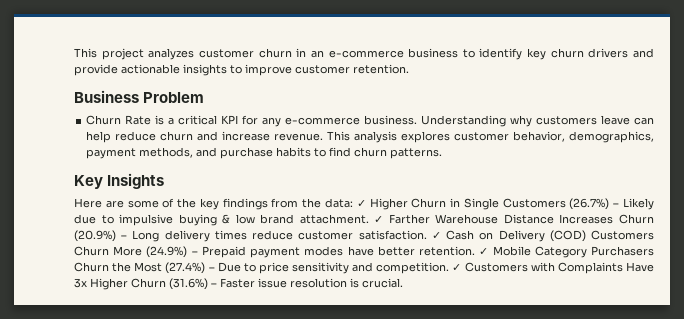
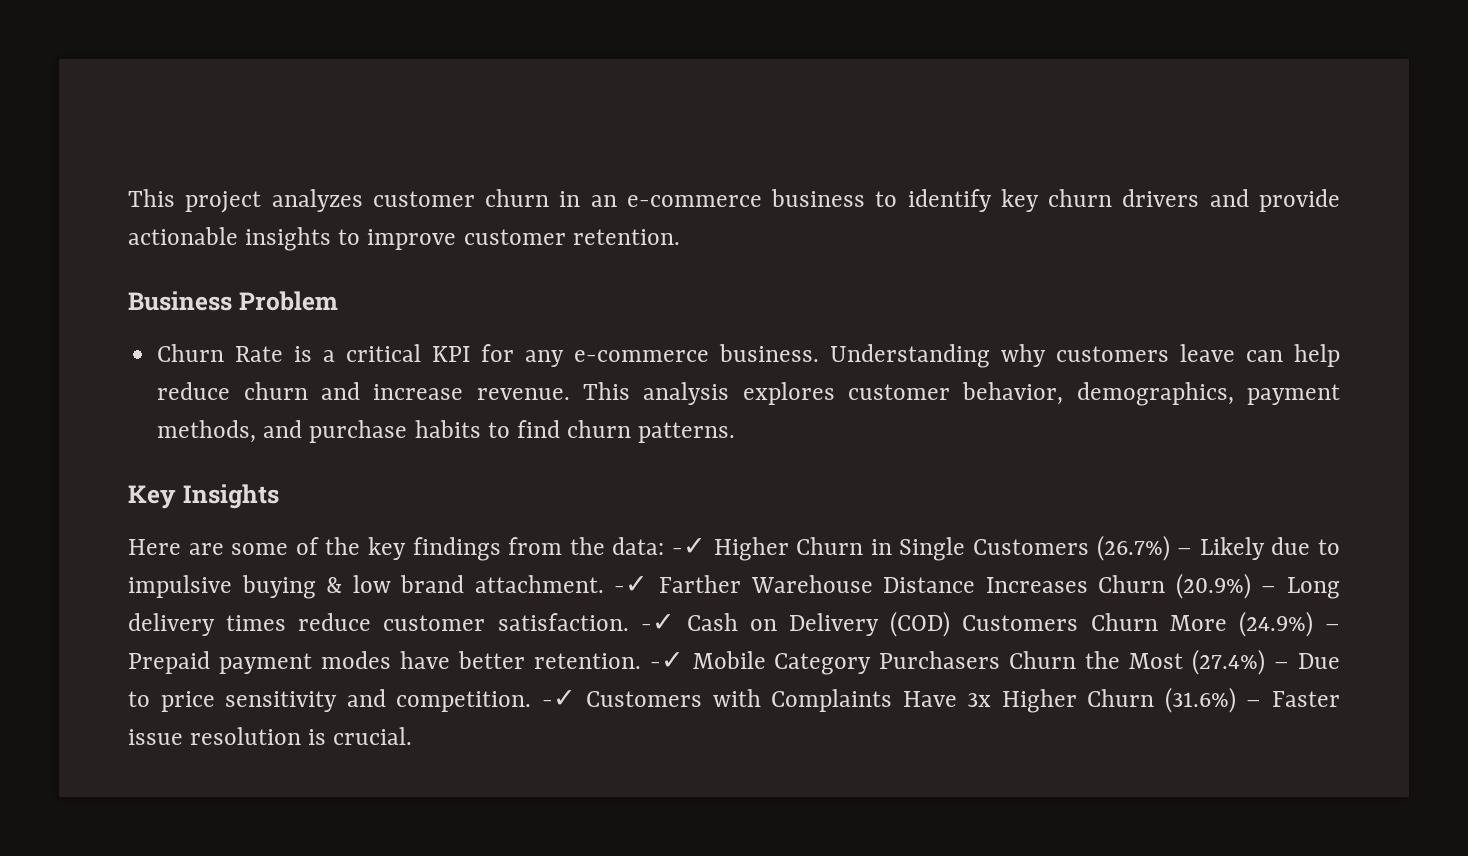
- Here are some of the key findings from the data: ✓ Higher Churn in Single Customers (26.7%) – Likely due to impulsive buying & low brand attachment.
+ Here are some of the key findings from the data: -✓ Higher Churn in Single Customers (26.7%) – Likely due to impulsive buying & low brand attachment.
- ✓ Farther Warehouse Distance Increases Churn (20.9%) – Long delivery times reduce customer satisfaction.
+ -✓ Farther Warehouse Distance Increases Churn (20.9%) – Long delivery times reduce customer satisfaction.
- ✓ Cash on Delivery (COD) Customers Churn More (24.9%) – Prepaid payment modes have better retention.
+ -✓ Cash on Delivery (COD) Customers Churn More (24.9%) – Prepaid payment modes have better retention.
- ✓ Mobile Category Purchasers Churn the Most (27.4%) – Due to price sensitivity and competition.
+ -✓ Mobile Category Purchasers Churn the Most (27.4%) – Due to price sensitivity and competition.
- ✓ Customers with Complaints Have 3x Higher Churn (31.6%) – Faster issue resolution is crucial.
+ -✓ Customers with Complaints Have 3x Higher Churn (31.6%) – Faster issue resolution is crucial.

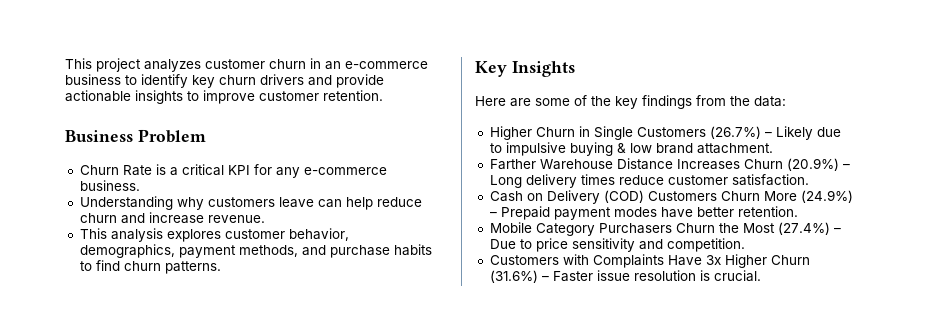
- Churn Rate is a critical KPI for any e-commerce business. Understanding why customers leave can help reduce churn and increase revenue. This analysis explores customer behavior, demographics, payment methods, and purchase habits to find churn patterns.
+ Churn Rate is a critical KPI for any e-commerce business.
+ Understanding why customers leave can help reduce churn and increase revenue.
+ This analysis explores customer behavior, demographics, payment methods, and purchase habits to find churn patterns.
- Here are some of the key findings from the data: -✓ Higher Churn in Single Customers (26.7%) – Likely due to impulsive buying & low brand attachment. -✓ Farther Warehouse Distance Increases Churn (20.9%) – Long delivery times reduce customer satisfaction. -✓ Cash on Delivery (COD) Customers Churn More (24.9%) – Prepaid payment modes have better retention. -✓ Mobile Category Purchasers Churn the Most (27.4%) – Due to price sensitivity and competition. -✓ Customers with Complaints Have 3x Higher Churn (31.6%) – Faster issue resolution is crucial.
+ Here are some of the key findings from the data:
+ Higher Churn in Single Customers (26.7%) – Likely due to impulsive buying & low brand attachment.
+ Farther Warehouse Distance Increases Churn (20.9%) – Long delivery times reduce customer satisfaction.
+ Cash on Delivery (COD) Customers Churn More (24.9%) – Prepaid payment modes have better retention.
+ Mobile Category Purchasers Churn the Most (27.4%) – Due to price sensitivity and competition.
+ Customers with Complaints Have 3x Higher Churn (31.6%) – Faster issue resolution is crucial.

